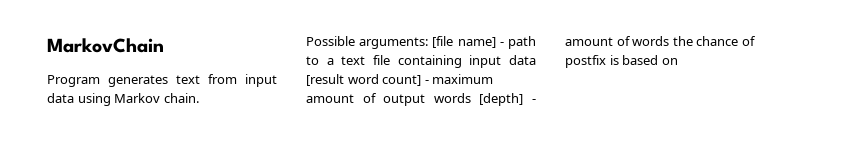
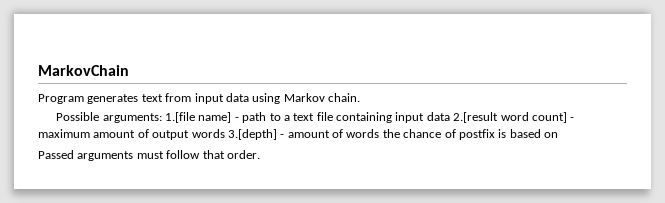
- Possible arguments: [file name] - path to a text file containing input data [result word count] - maximum amount of output words [depth] - amount of words the chance of postfix is based on
+ Possible arguments: 1.[file name] - path to a text file containing input data 2.[result word count] - maximum amount of output words 3.[depth] - amount of words the chance of postfix is based on
+ Passed arguments must follow that order.

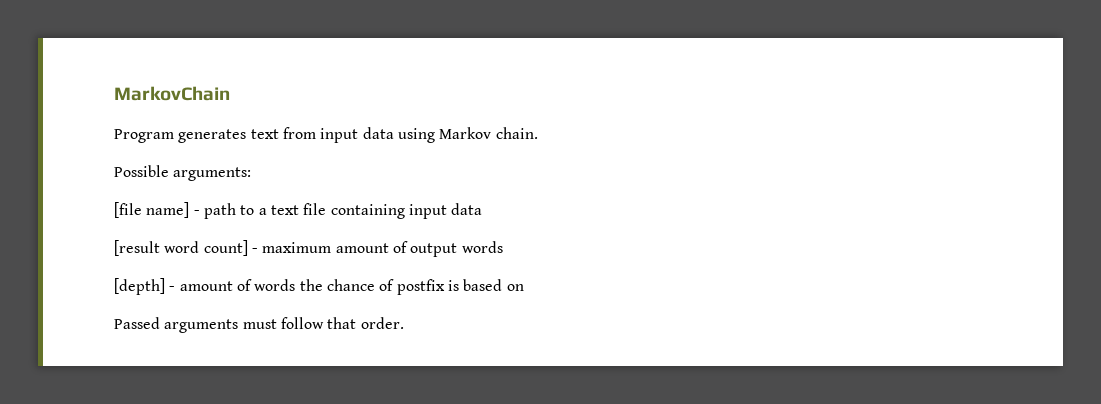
- Possible arguments: 1.[file name] - path to a text file containing input data 2.[result word count] - maximum amount of output words 3.[depth] - amount of words the chance of postfix is based on
+ Possible arguments:
+ [file name] - path to a text file containing input data
+ [result word count] - maximum amount of output words
+ [depth] - amount of words the chance of postfix is based on

